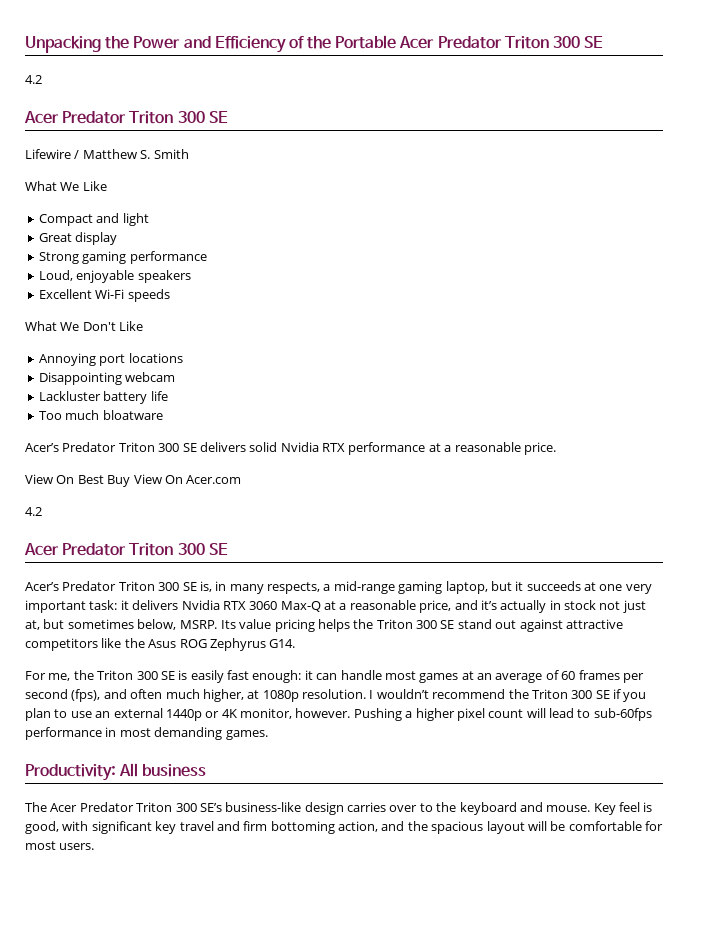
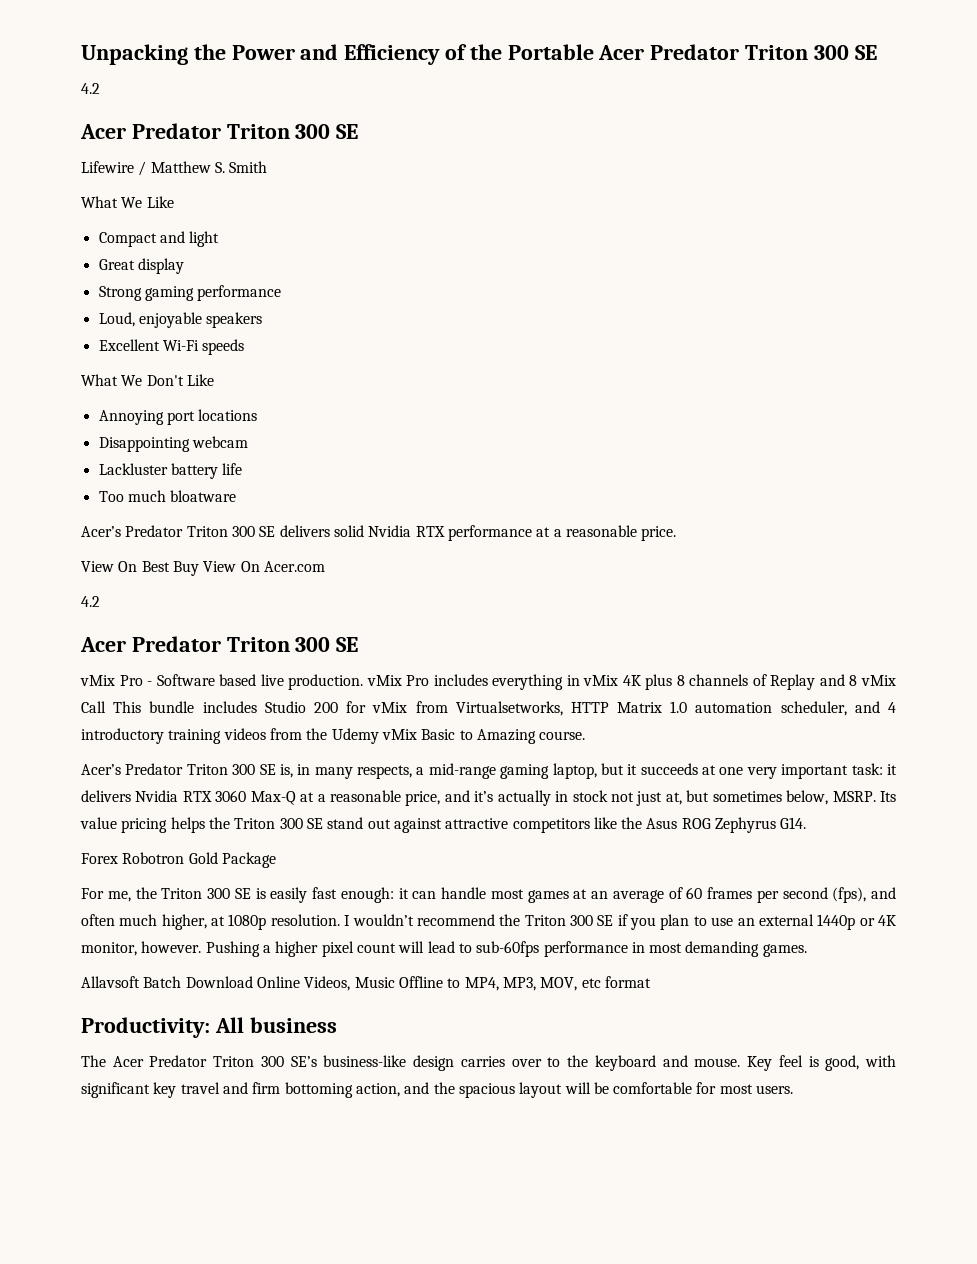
+ vMix Pro - Software based live production. vMix Pro includes everything in vMix 4K plus 8 channels of Replay and 8 vMix Call This bundle includes Studio 200 for vMix from Virtualsetworks, HTTP Matrix 1.0 automation scheduler, and 4 introductory training videos from the Udemy vMix Basic to Amazing course.
+ Forex Robotron Gold Package
+ Allavsoft Batch Download Online Videos, Music Offline to MP4, MP3, MOV, etc format

